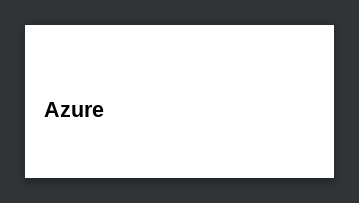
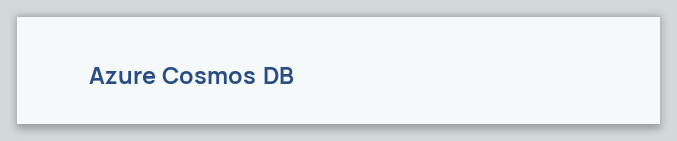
- Azure
+ Azure Cosmos DB

